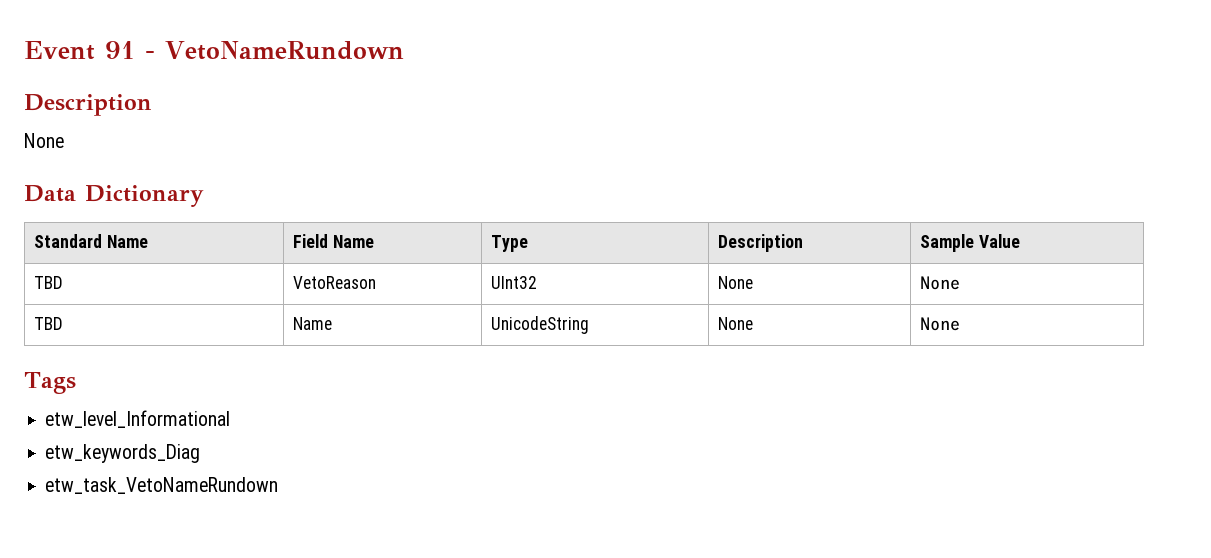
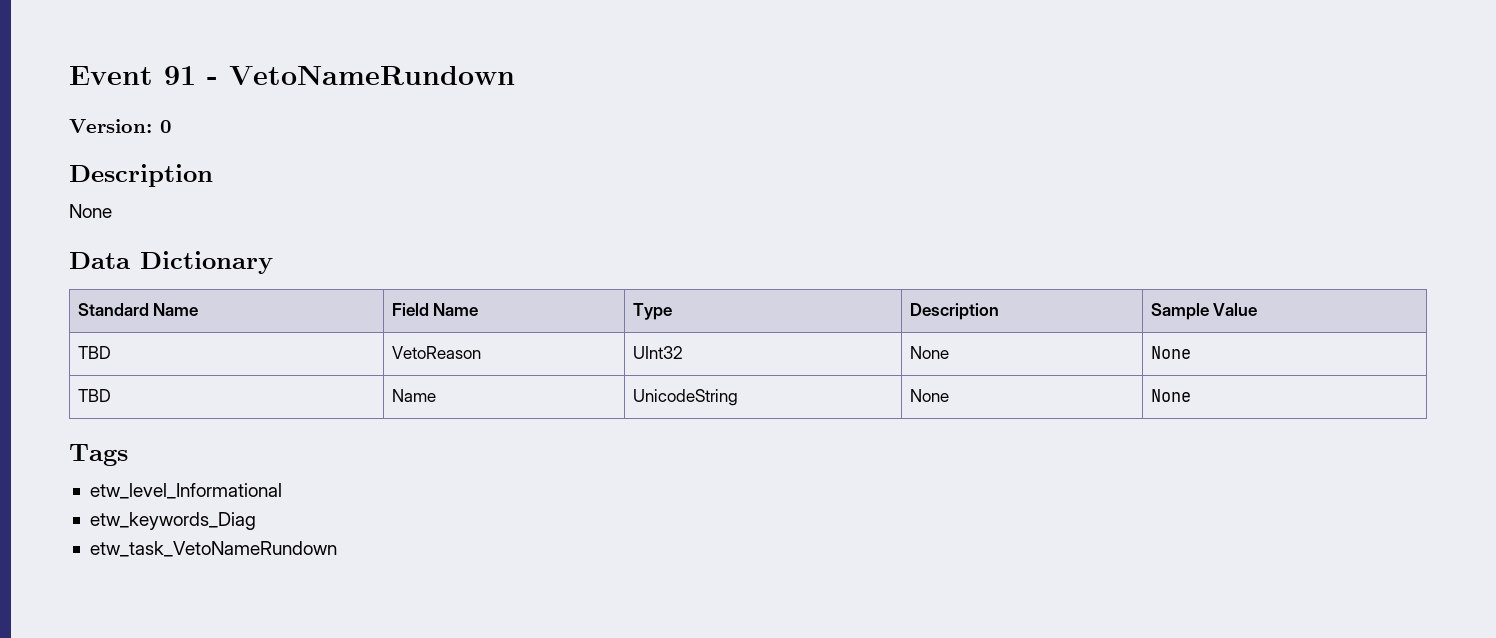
+ Version: 0

